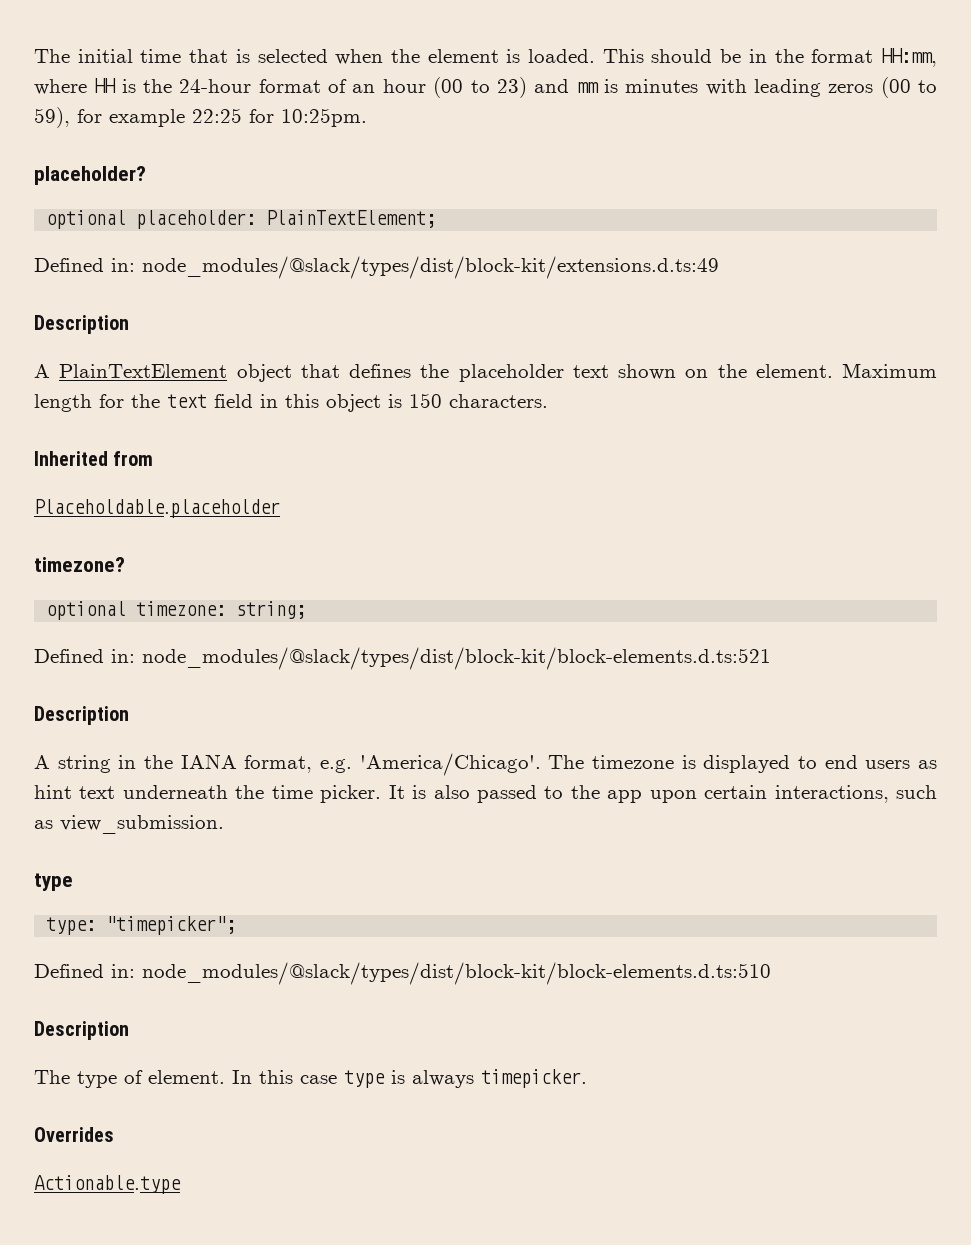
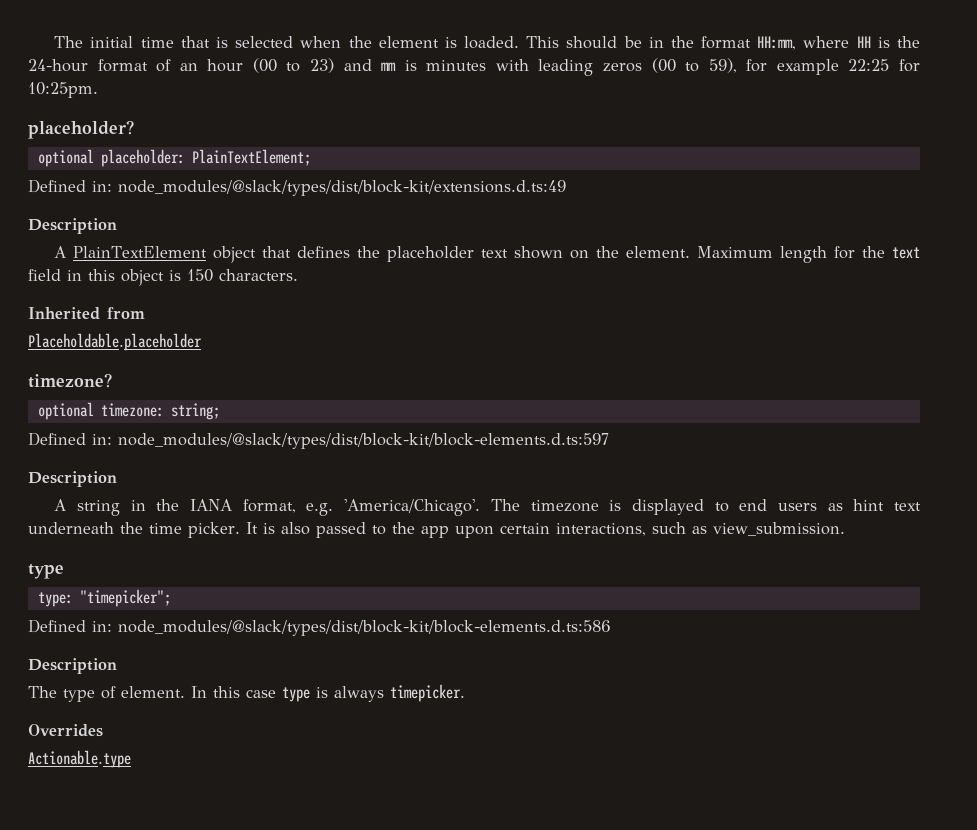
- Defined in: node_modules/@slack/types/dist/block-kit/block-elements.d.ts:521
+ Defined in: node_modules/@slack/types/dist/block-kit/block-elements.d.ts:597
- Defined in: node_modules/@slack/types/dist/block-kit/block-elements.d.ts:510
+ Defined in: node_modules/@slack/types/dist/block-kit/block-elements.d.ts:586

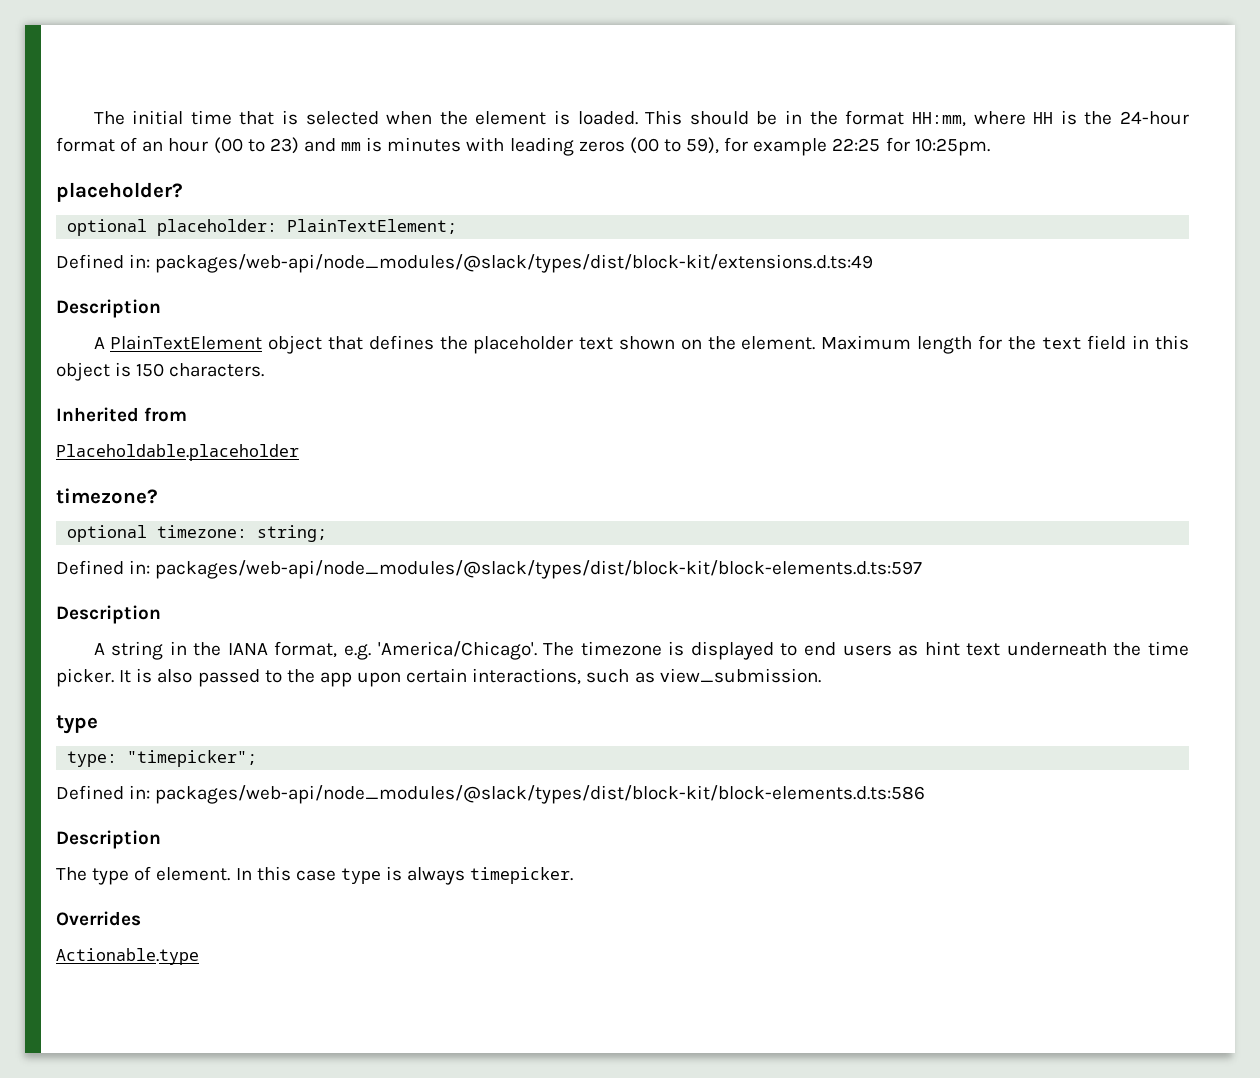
- Defined in: node_modules/@slack/types/dist/block-kit/extensions.d.ts:49
+ Defined in: packages/web-api/node_modules/@slack/types/dist/block-kit/extensions.d.ts:49
- Defined in: node_modules/@slack/types/dist/block-kit/block-elements.d.ts:597
+ Defined in: packages/web-api/node_modules/@slack/types/dist/block-kit/block-elements.d.ts:597
- Defined in: node_modules/@slack/types/dist/block-kit/block-elements.d.ts:586
+ Defined in: packages/web-api/node_modules/@slack/types/dist/block-kit/block-elements.d.ts:586

